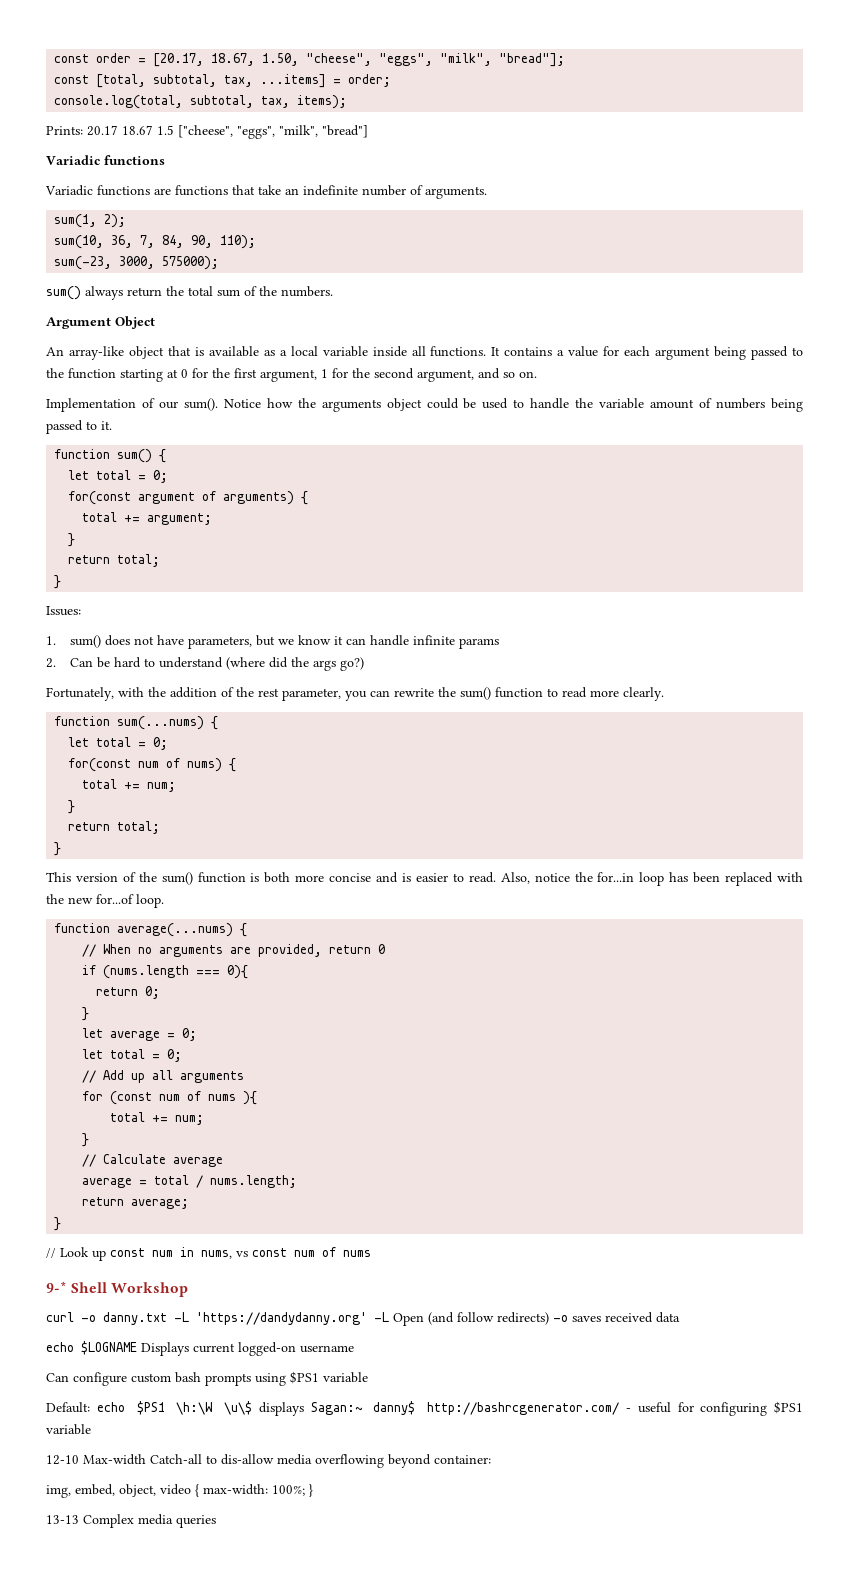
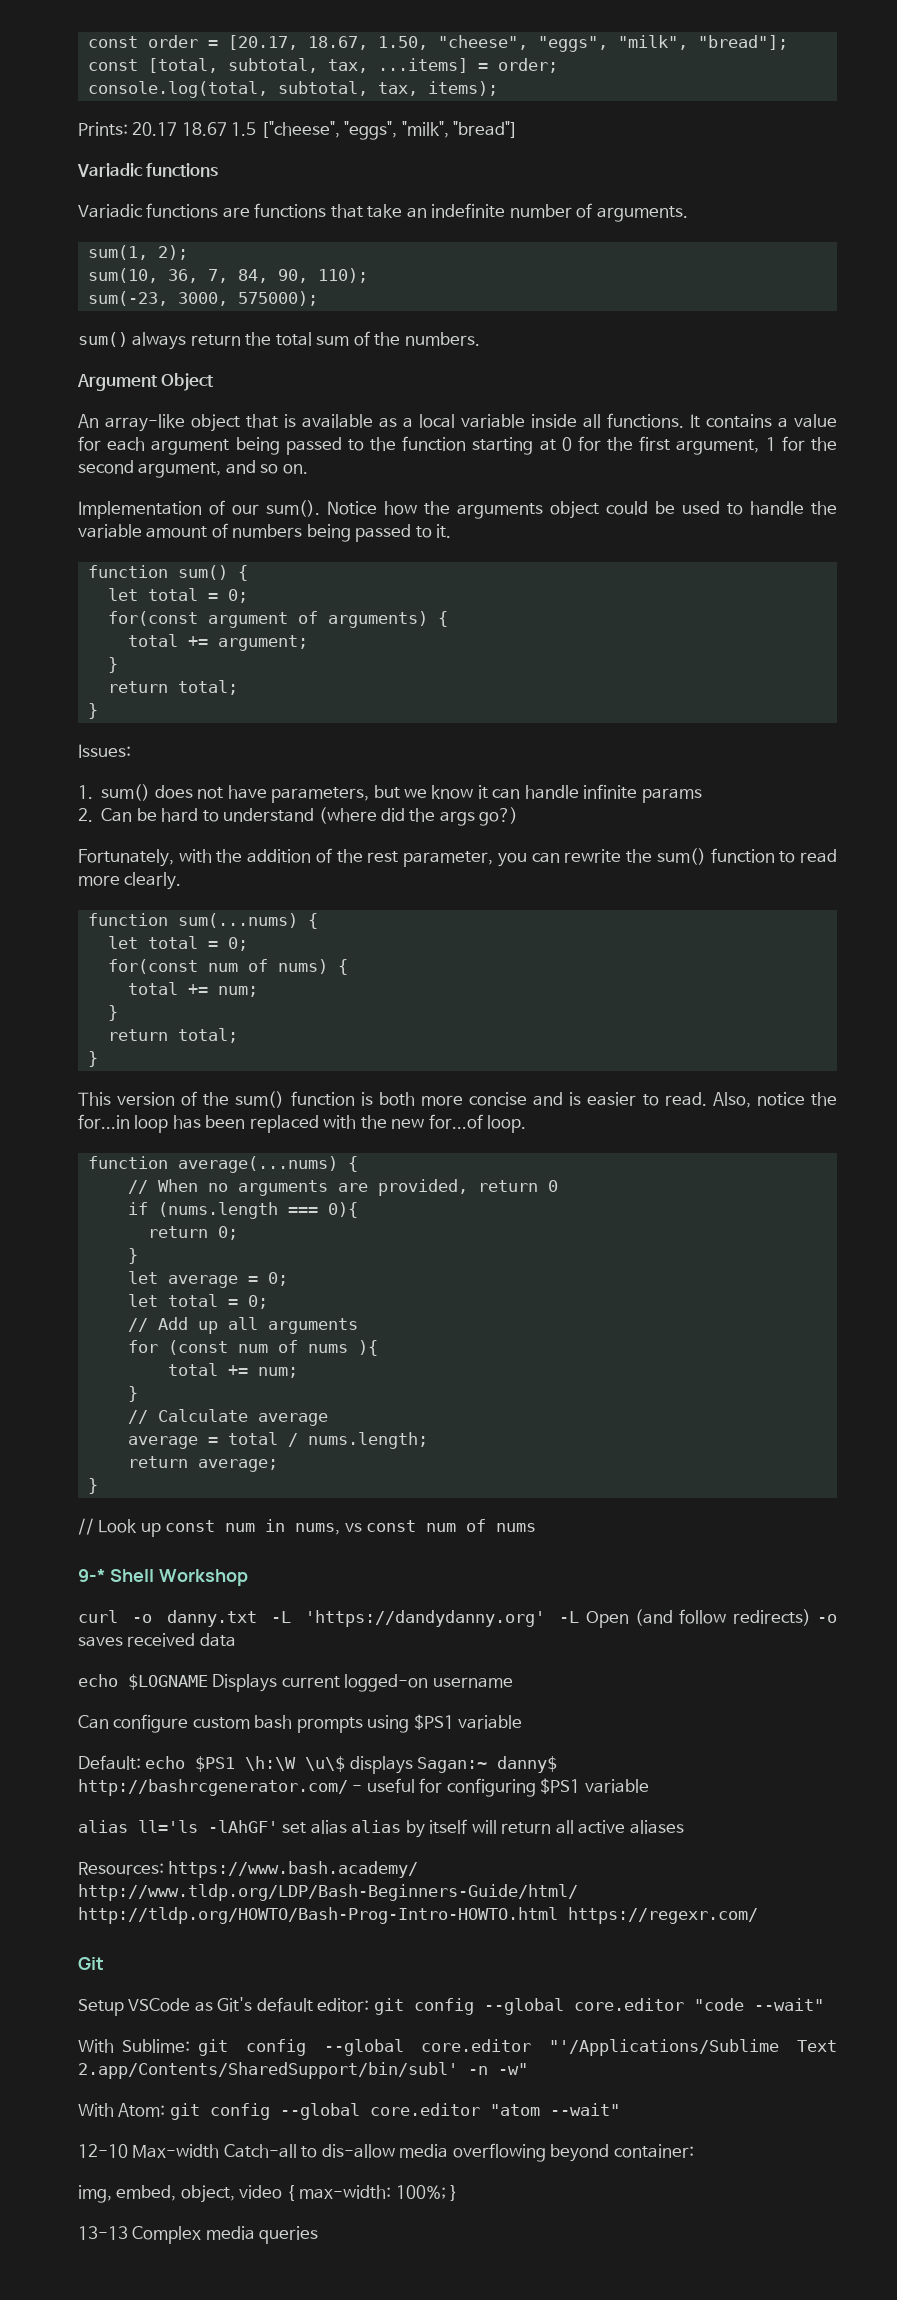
+ alias ll='ls -lAhGF' set alias alias by itself will return all active aliases
+ Resources: https://www.bash.academy/ http://www.tldp.org/LDP/Bash-Beginners-Guide/html/ http://tldp.org/HOWTO/Bash-Prog-Intro-HOWTO.html https://regexr.com/
+ Git
+ Setup VSCode as Git's default editor: git config --global core.editor "code --wait"
+ With Sublime: git config --global core.editor "'/Applications/Sublime Text 2.app/Contents/SharedSupport/bin/subl' -n -w"
+ With Atom: git config --global core.editor "atom --wait"

